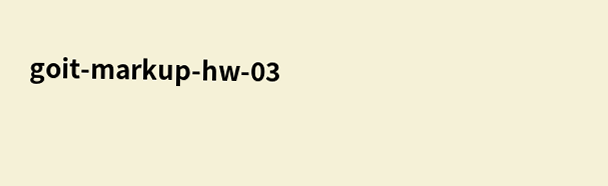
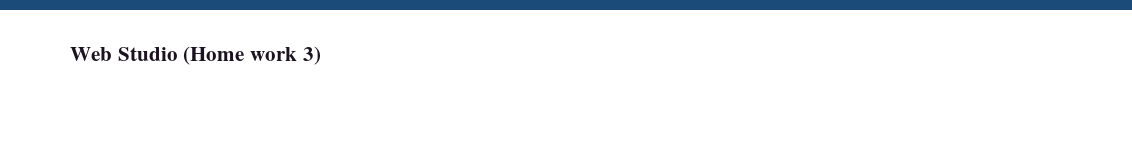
- goit-markup-hw-03
+ Web Studio (Home work 3)

